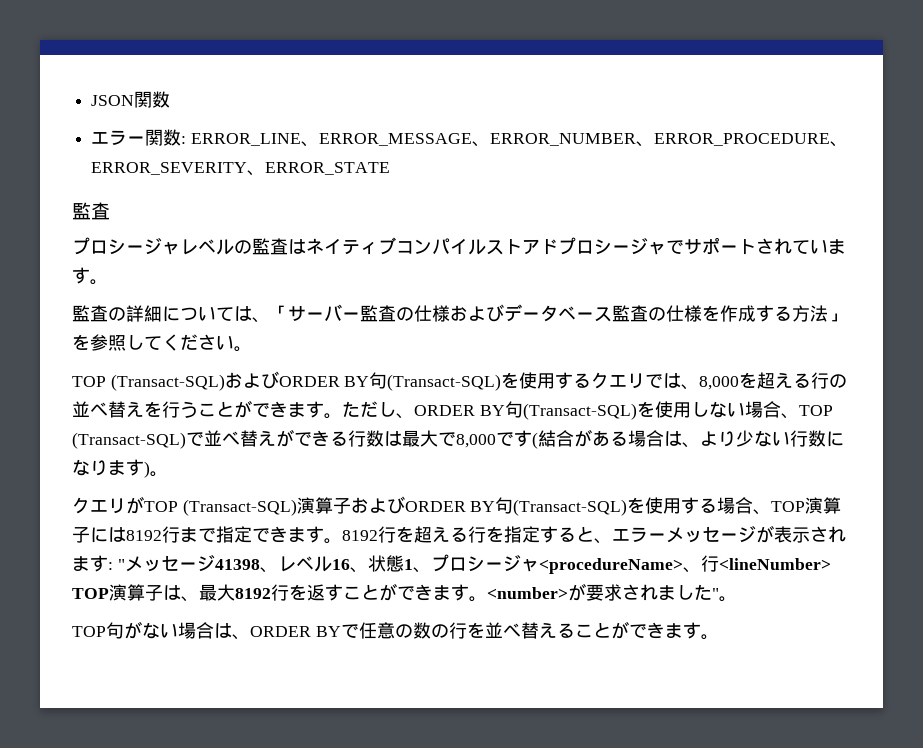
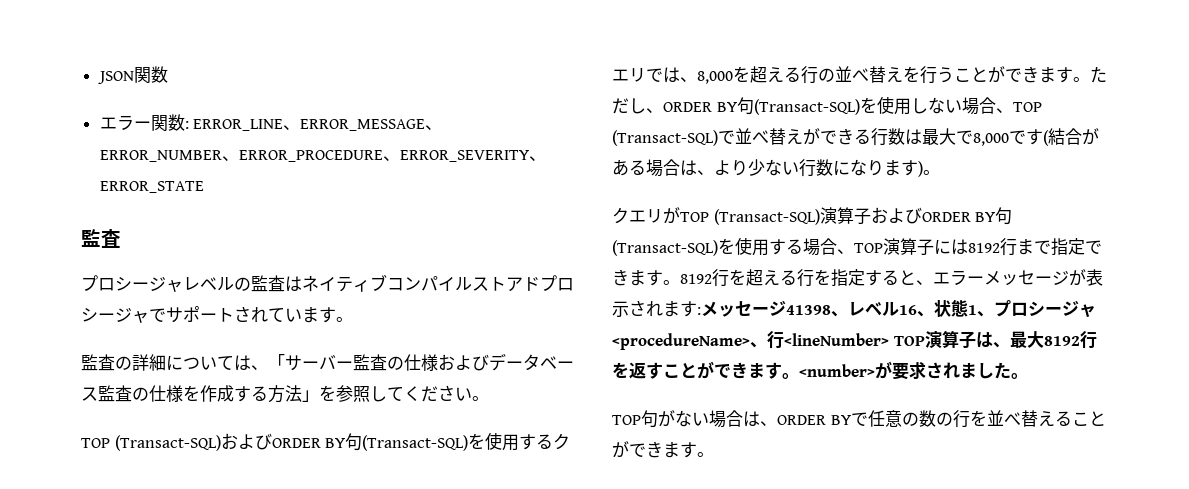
- 8192行を超える行を指定すると、エラーメッセージが表示されます: "メッセージ41398、レベル16、状態1、プロシージャ<procedureName>、行<lineNumber> TOP演算子は、最大8192行を返すことができます。
+ 8192行を超える行を指定すると、エラーメッセージが表示されます:メッセージ41398、レベル16、状態1、プロシージャ<procedureName>、行<lineNumber> TOP演算子は、最大8192行を返すことができます。
- <number>が要求されました"。
+ <number>が要求されました。

